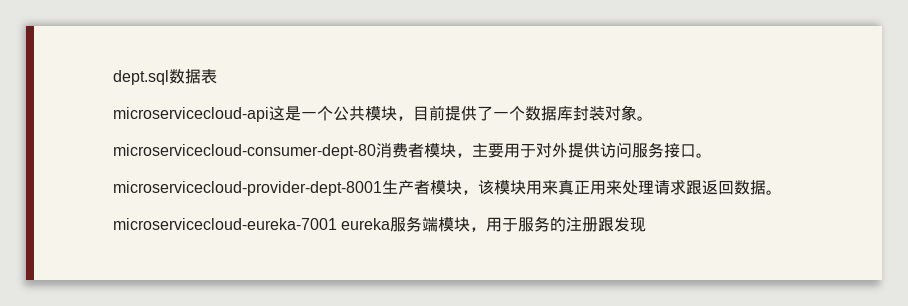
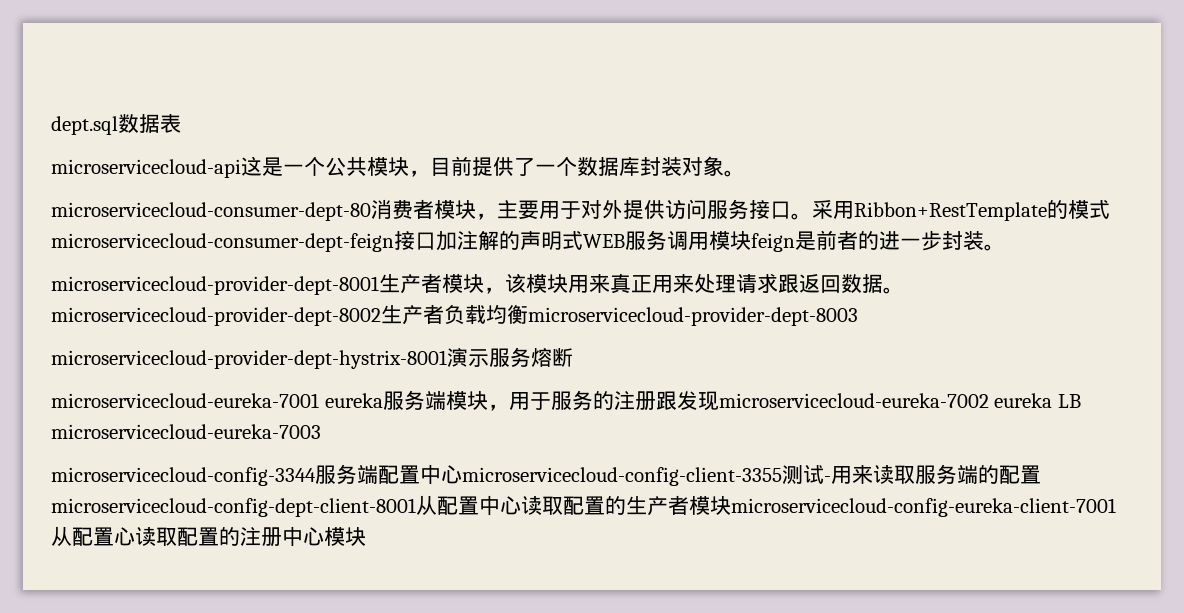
+ 采用Ribbon+RestTemplate的模式microservicecloud-consumer-dept-feign接口加注解的声明式WEB服务调用模块feign是前者的进一步封装。
- microservicecloud-provider-dept-8001生产者模块，该模块用来真正用来处理请求跟返回数据。
+ microservicecloud-provider-dept-8001生产者模块，该模块用来真正用来处理请求跟返回数据。microservicecloud-provider-dept-8002生产者负载均衡microservicecloud-provider-dept-8003
+ microservicecloud-provider-dept-hystrix-8001演示服务熔断
- microservicecloud-eureka-7001 eureka服务端模块，用于服务的注册跟发现
+ microservicecloud-eureka-7001 eureka服务端模块，用于服务的注册跟发现microservicecloud-eureka-7002 eureka LB microservicecloud-eureka-7003
+ microservicecloud-config-3344服务端配置中心microservicecloud-config-client-3355测试-用来读取服务端的配置microservicecloud-config-dept-client-8001从配置中心读取配置的生产者模块microservicecloud-config-eureka-client-7001从配置心读取配置的注册中心模块

